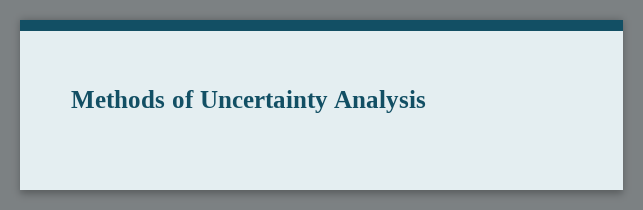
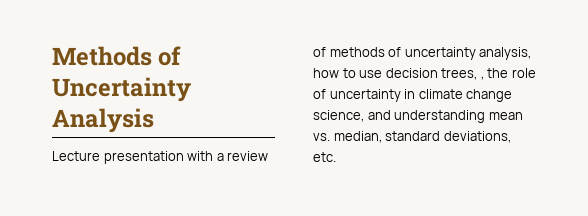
+ Lecture presentation with a review of methods of uncertainty analysis, how to use decision trees, , the role of uncertainty in climate change science, and understanding mean vs. median, standard deviations, etc.

